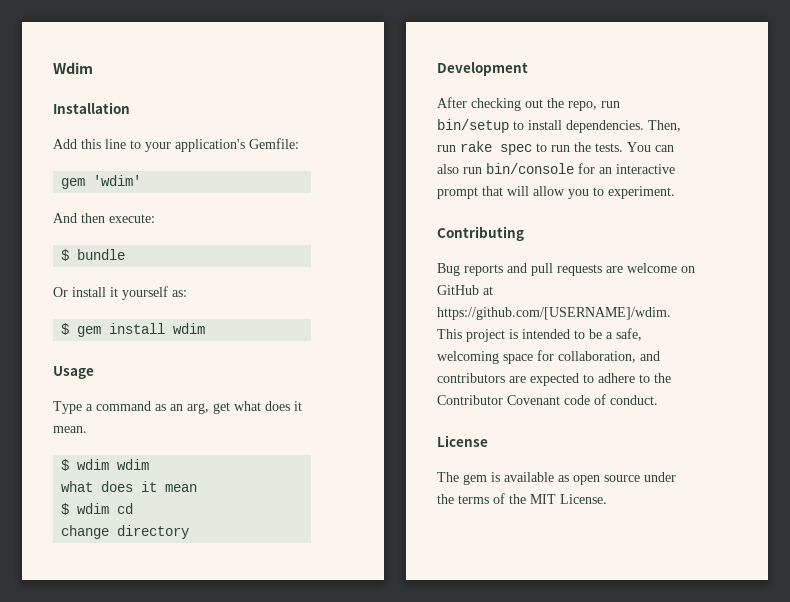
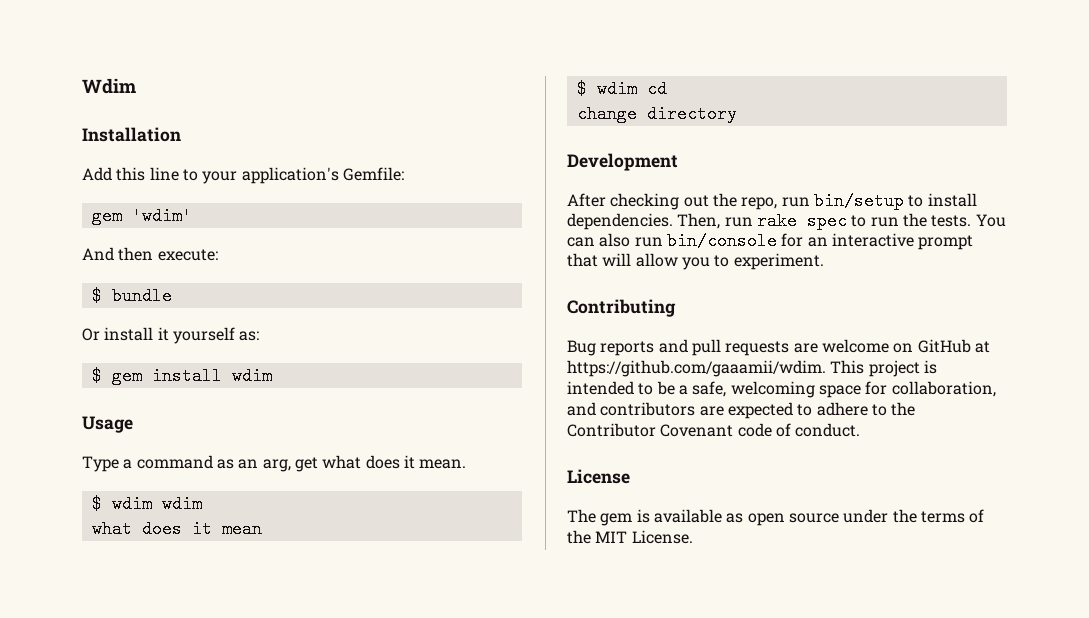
- Bug reports and pull requests are welcome on GitHub at https://github.com/[USERNAME]/wdim. This project is intended to be a safe, welcoming space for collaboration, and contributors are expected to adhere to the Contributor Covenant code of conduct.
+ Bug reports and pull requests are welcome on GitHub at https://github.com/gaaamii/wdim. This project is intended to be a safe, welcoming space for collaboration, and contributors are expected to adhere to the Contributor Covenant code of conduct.

